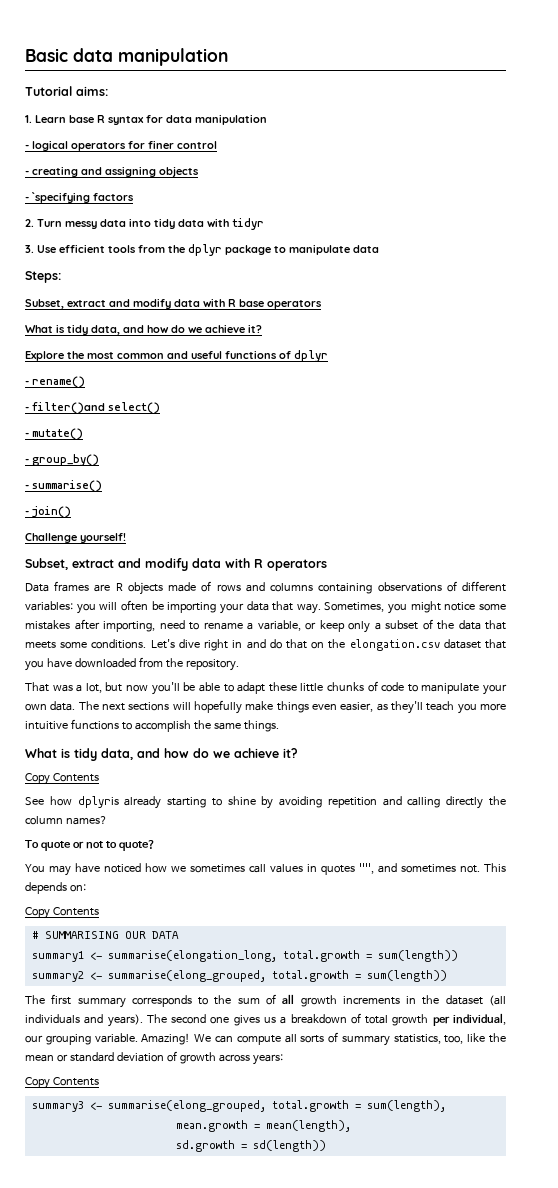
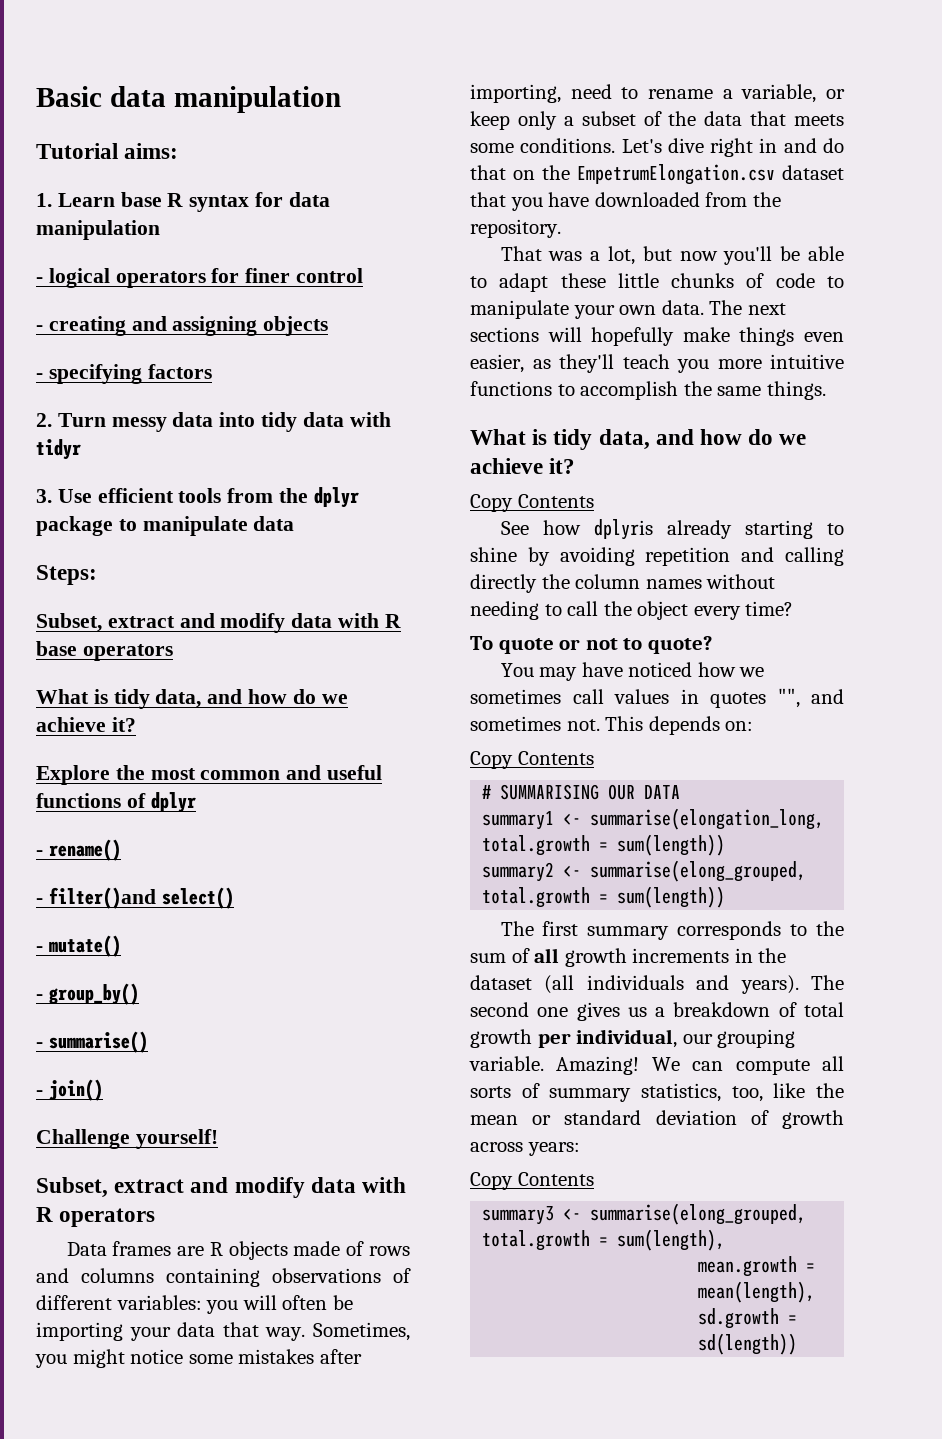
- - `specifying factors
+ - specifying factors
- Let's dive right in and do that on the elongation.csv dataset that you have downloaded from the repository.
+ Let's dive right in and do that on the EmpetrumElongation.csv dataset that you have downloaded from the repository.
- See how dplyris already starting to shine by avoiding repetition and calling directly the column names?
+ See how dplyris already starting to shine by avoiding repetition and calling directly the column names without needing to call the object every time?

